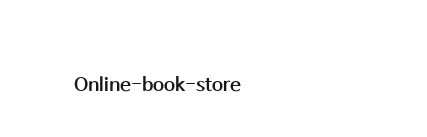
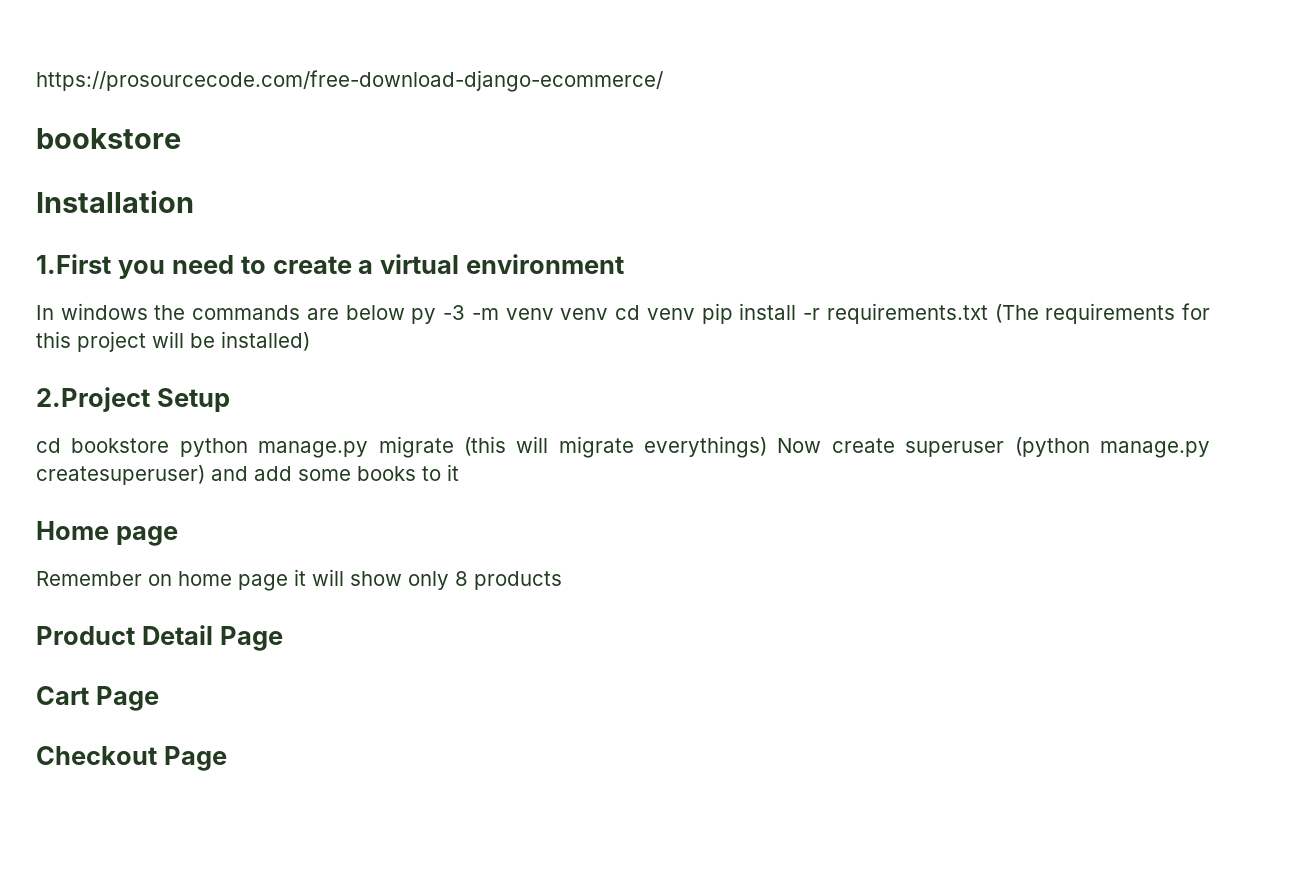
- Online-book-store
+ https://prosourcecode.com/free-download-django-ecommerce/
+ bookstore
+ Installation
+ 1.First you need to create a virtual environment
+ In windows the commands are below py -3 -m venv venv cd venv pip install -r requirements.txt (The requirements for this project will be installed)
+ 2.Project Setup
+ cd bookstore python manage.py migrate (this will migrate everythings) Now create superuser (python manage.py createsuperuser) and add some books to it
+ Home page
+ Remember on home page it will show only 8 products
+ Product Detail Page
+ Cart Page
+ Checkout Page

